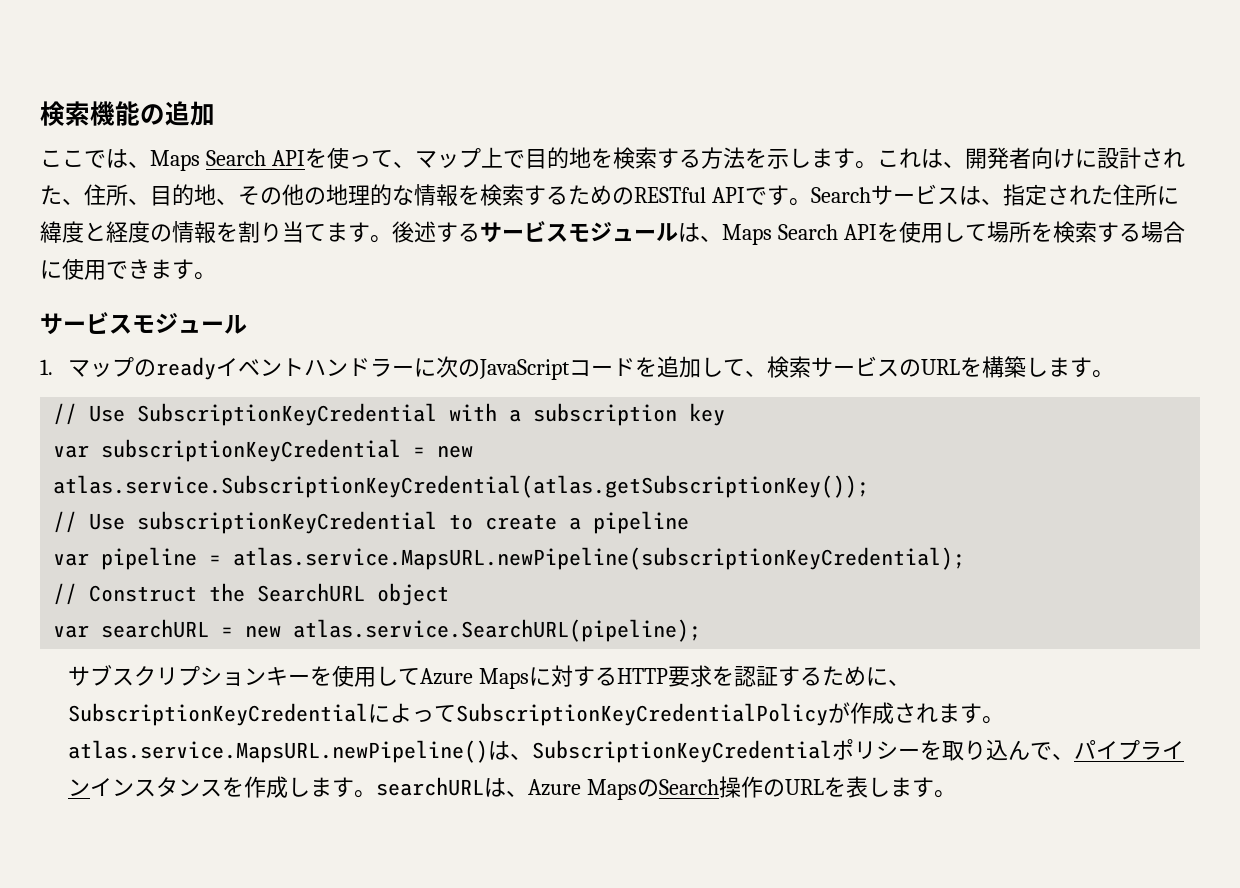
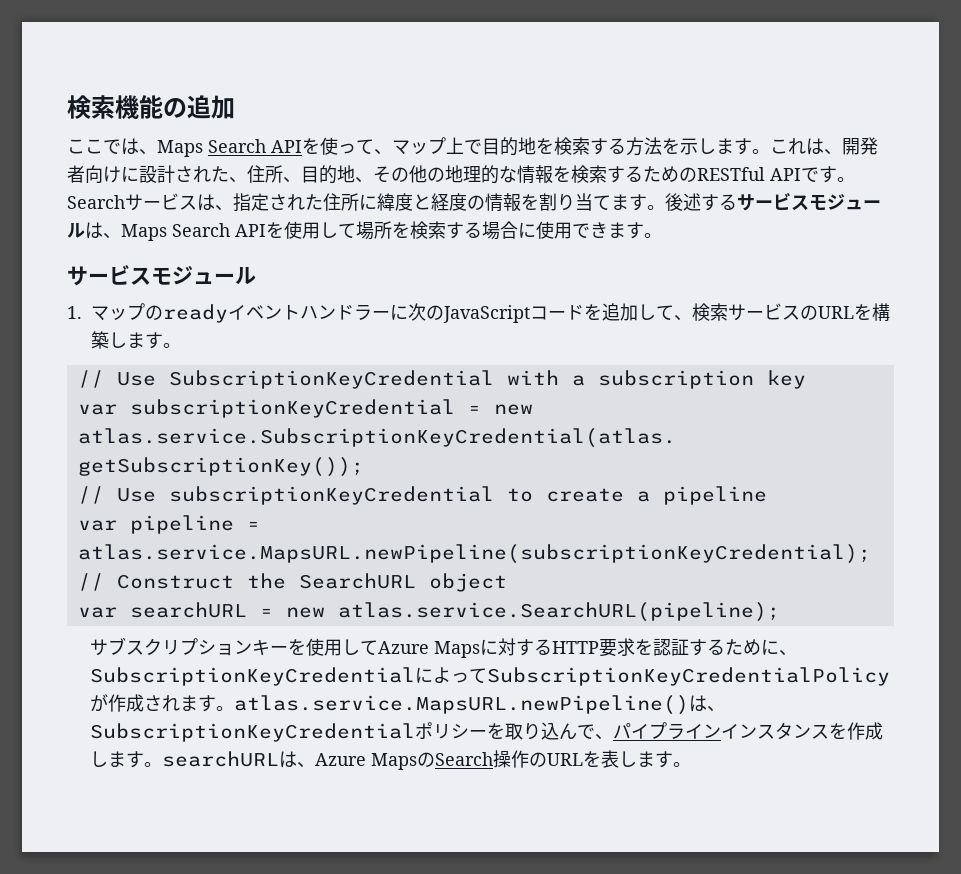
- var subscriptionKeyCredential = new atlas.service.SubscriptionKeyCredential(atlas.getSubscriptionKey());
+ var subscriptionKeyCredential = new atlas.service.SubscriptionKeyCredential(atlas. getSubscriptionKey());

